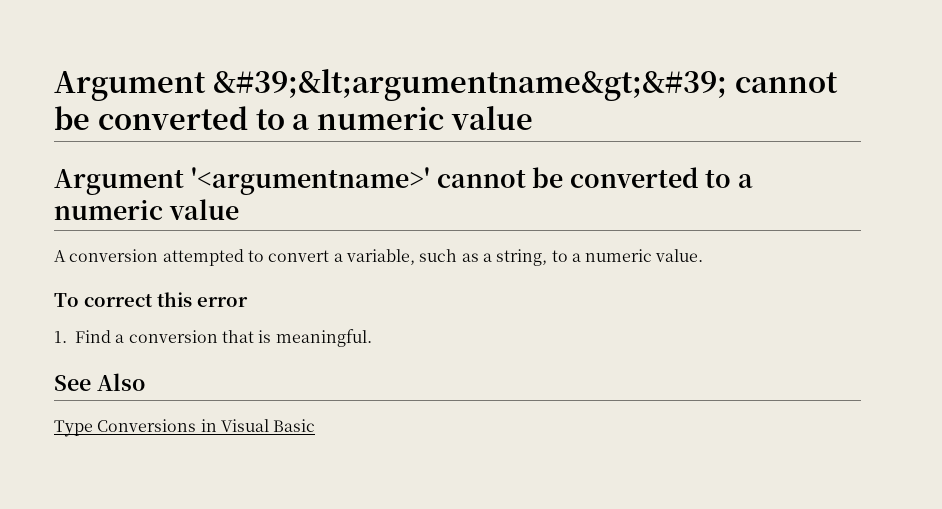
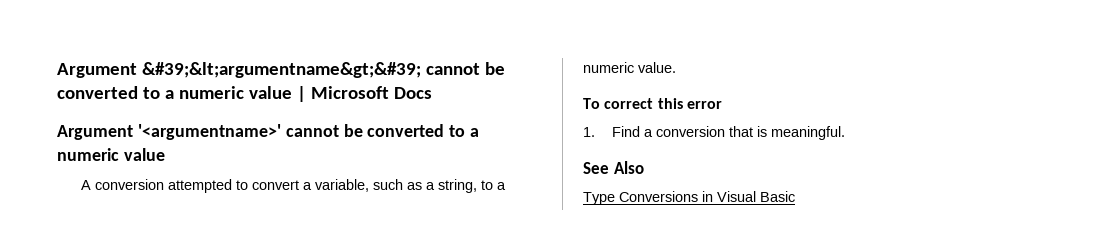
- Argument &#39;&lt;argumentname&gt;&#39; cannot be converted to a numeric value
+ Argument &#39;&lt;argumentname&gt;&#39; cannot be converted to a numeric value | Microsoft Docs

